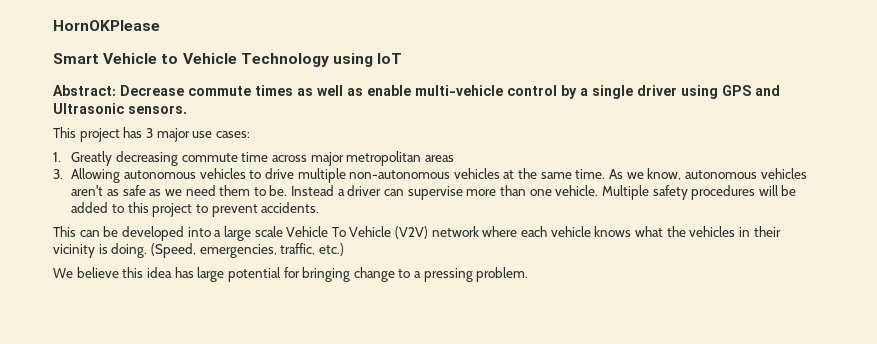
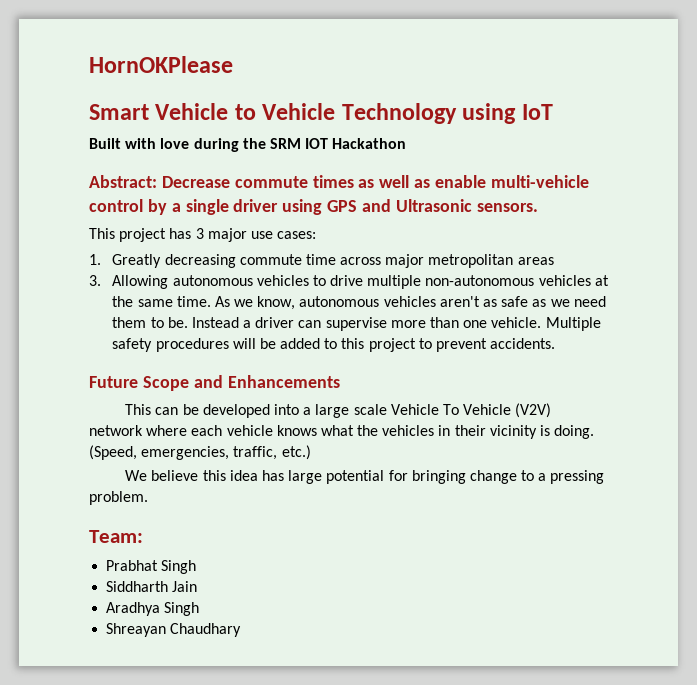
+ Built with love during the SRM IOT Hackathon
+ Future Scope and Enhancements
+ Team:
+ Prabhat Singh
+ Siddharth Jain
+ Aradhya Singh
+ Shreayan Chaudhary

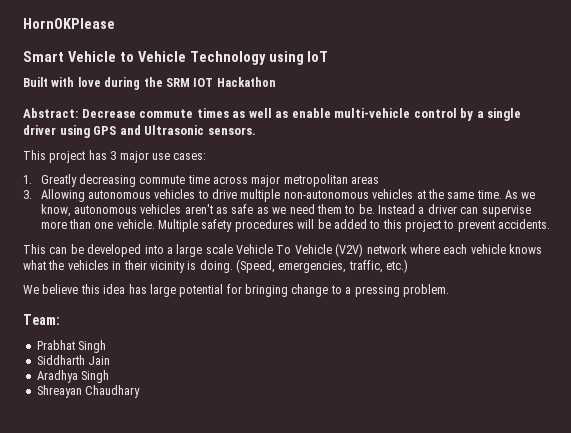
- Future Scope and Enhancements

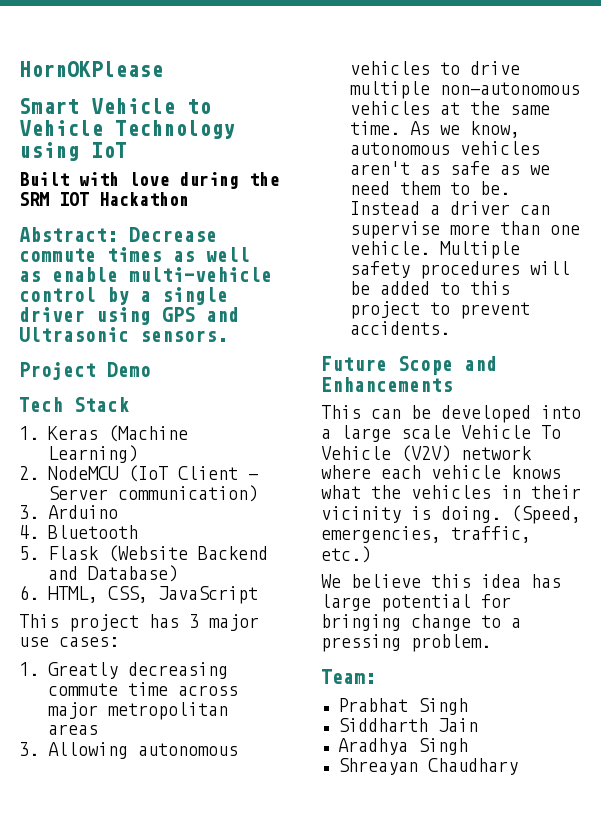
+ Project Demo
+ Tech Stack
+ 1. Keras (Machine Learning)
+ 2. NodeMCU (IoT Client - Server communication)
+ 3. Arduino
+ 4. Bluetooth
+ 5. Flask (Website Backend and Database)
+ 6. HTML, CSS, JavaScript
+ Future Scope and Enhancements

